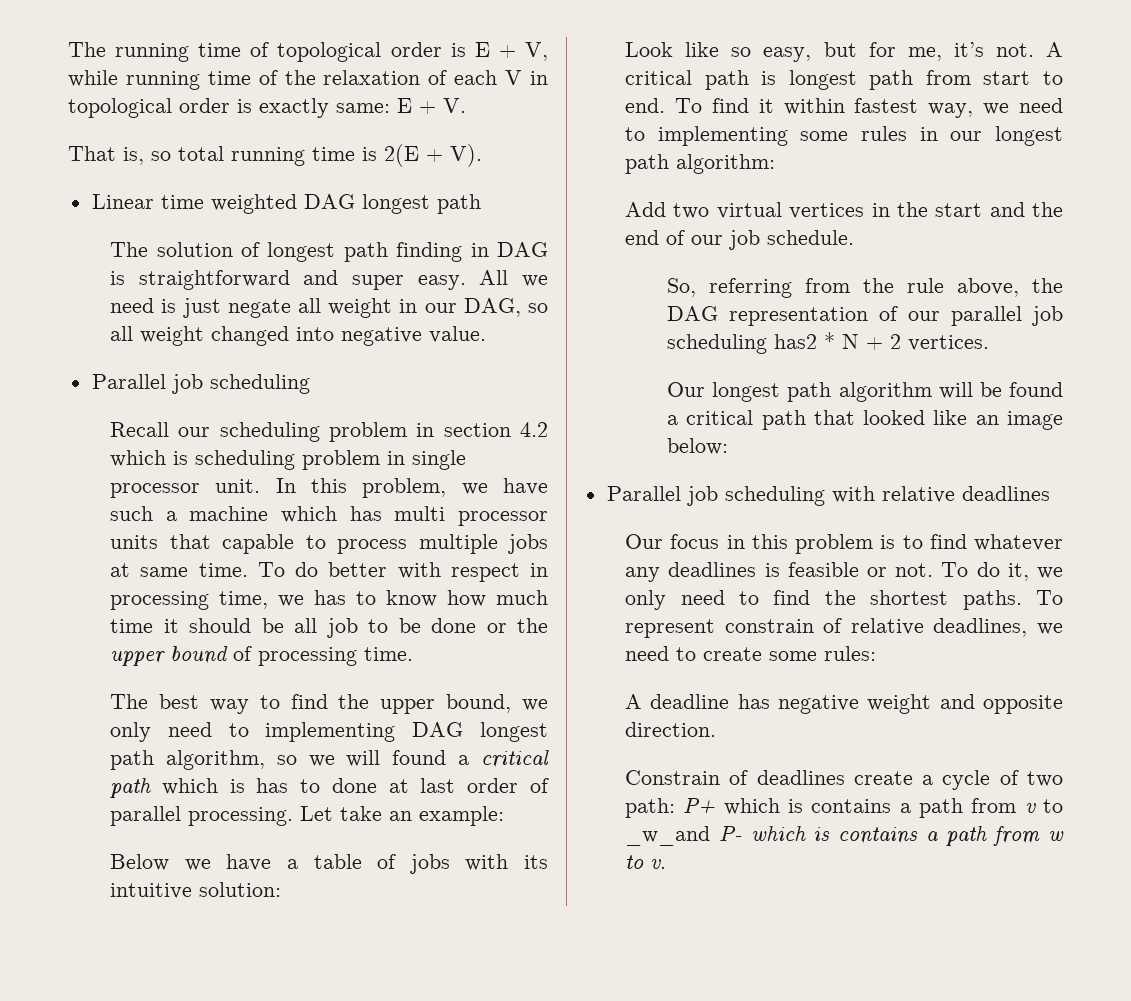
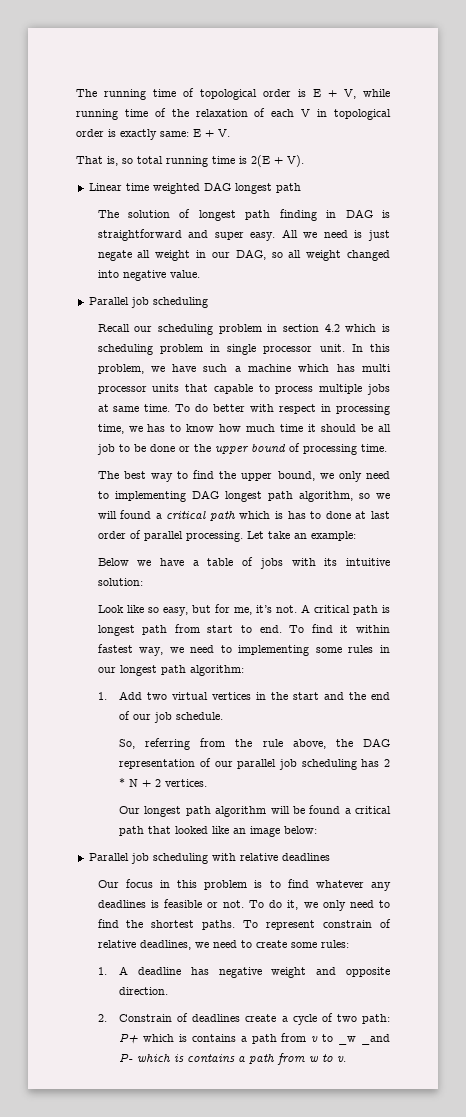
- Add two virtual vertices in the start and the end of our job schedule.
+ 1. Add two virtual vertices in the start and the end of our job schedule.
- So, referring from the rule above, the DAG representation of our parallel job scheduling has2 * N + 2 vertices.
+ So, referring from the rule above, the DAG representation of our parallel job scheduling has 2 * N + 2 vertices.
- A deadline has negative weight and opposite direction.
+ 1. A deadline has negative weight and opposite direction.
- Constrain of deadlines create a cycle of two path: P+ which is contains a path from v to _w_and P- which is contains a path from w to v.
+ 2. Constrain of deadlines create a cycle of two path: P+ which is contains a path from v to _w _and P- which is contains a path from w to v.

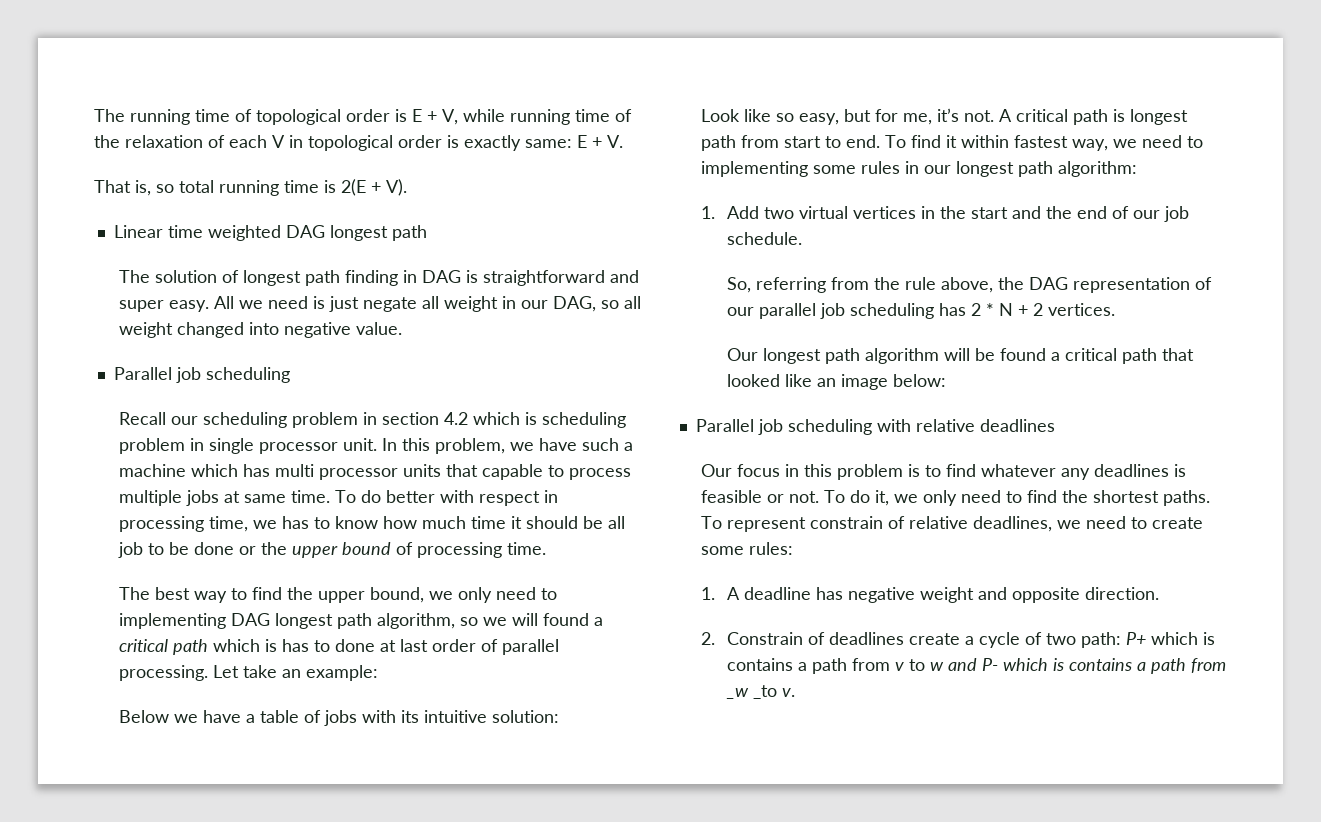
- 2. Constrain of deadlines create a cycle of two path: P+ which is contains a path from v to _w _and P- which is contains a path from w to v.
+ 2. Constrain of deadlines create a cycle of two path: P+ which is contains a path from v to w and P- which is contains a path from _w _to v.

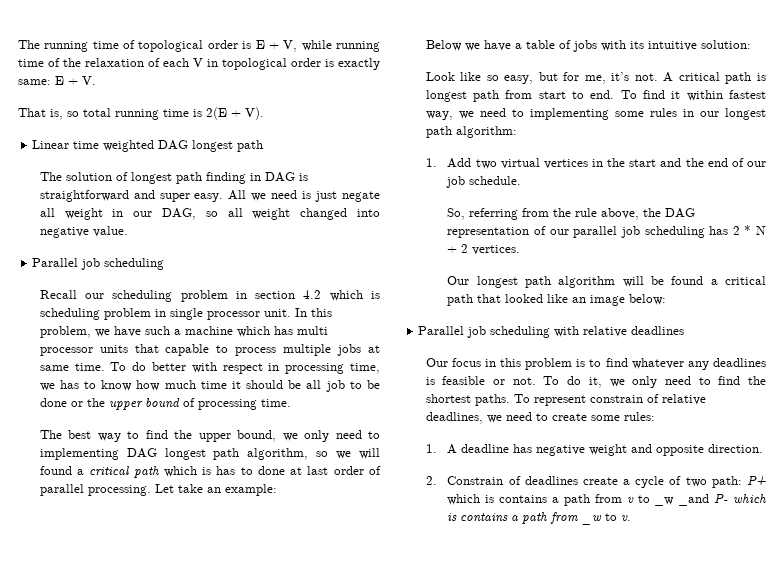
- 2. Constrain of deadlines create a cycle of two path: P+ which is contains a path from v to w and P- which is contains a path from _w _to v.
+ 2. Constrain of deadlines create a cycle of two path: P+ which is contains a path from v to _w _and P- which is contains a path from _w to v.

